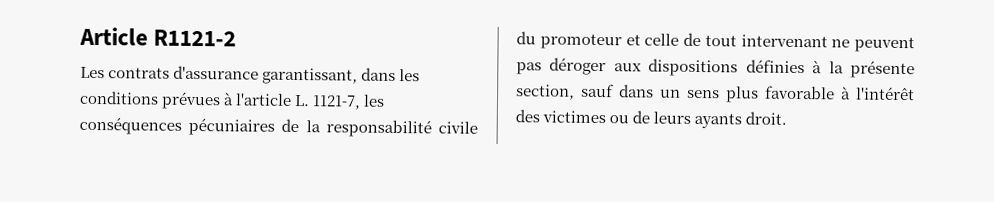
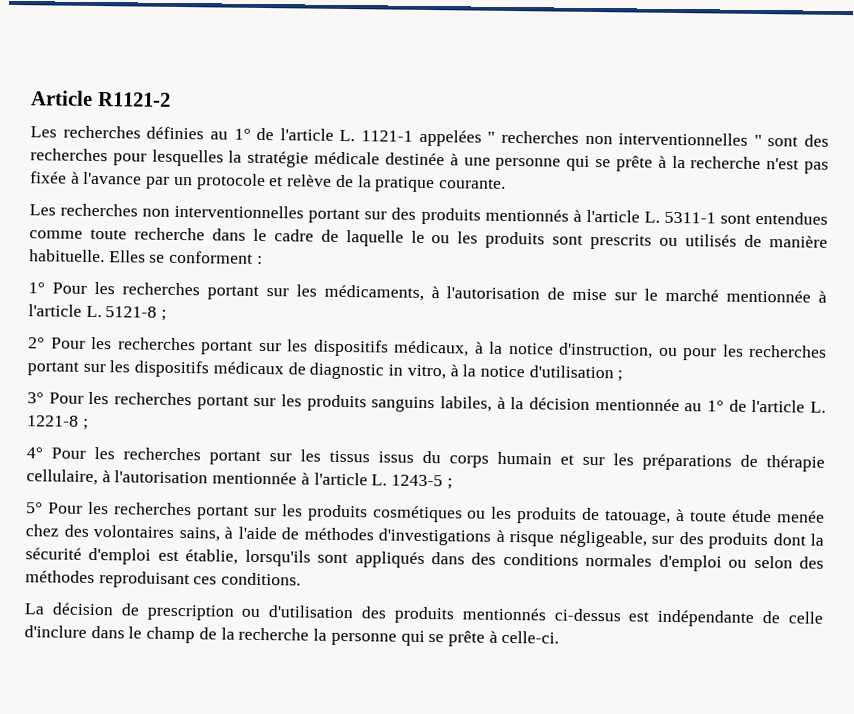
- Les contrats d'assurance garantissant, dans les conditions prévues à l'article L. 1121-7, les conséquences pécuniaires de la responsabilité civile du promoteur et celle de tout intervenant ne peuvent pas déroger aux dispositions définies à la présente section, sauf dans un sens plus favorable à l'intérêt des victimes ou de leurs ayants droit.
+ Les recherches définies au 1° de l'article L. 1121-1 appelées " recherches non interventionnelles " sont des recherches pour lesquelles la stratégie médicale destinée à une personne qui se prête à la recherche n'est pas fixée à l'avance par un protocole et relève de la pratique courante.
+ Les recherches non interventionnelles portant sur des produits mentionnés à l'article L. 5311-1 sont entendues comme toute recherche dans le cadre de laquelle le ou les produits sont prescrits ou utilisés de manière habituelle. Elles se conforment :
+ 1° Pour les recherches portant sur les médicaments, à l'autorisation de mise sur le marché mentionnée à l'article L. 5121-8 ;
+ 2° Pour les recherches portant sur les dispositifs médicaux, à la notice d'instruction, ou pour les recherches portant sur les dispositifs médicaux de diagnostic in vitro, à la notice d'utilisation ;
+ 3° Pour les recherches portant sur les produits sanguins labiles, à la décision mentionnée au 1° de l'article L. 1221-8 ;
+ 4° Pour les recherches portant sur les tissus issus du corps humain et sur les préparations de thérapie cellulaire, à l'autorisation mentionnée à l'article L. 1243-5 ;
+ 5° Pour les recherches portant sur les produits cosmétiques ou les produits de tatouage, à toute étude menée chez des volontaires sains, à l'aide de méthodes d'investigations à risque négligeable, sur des produits dont la sécurité d'emploi est établie, lorsqu'ils sont appliqués dans des conditions normales d'emploi ou selon des méthodes reproduisant ces conditions.
+ La décision de prescription ou d'utilisation des produits mentionnés ci-dessus est indépendante de celle d'inclure dans le champ de la recherche la personne qui se prête à celle-ci.

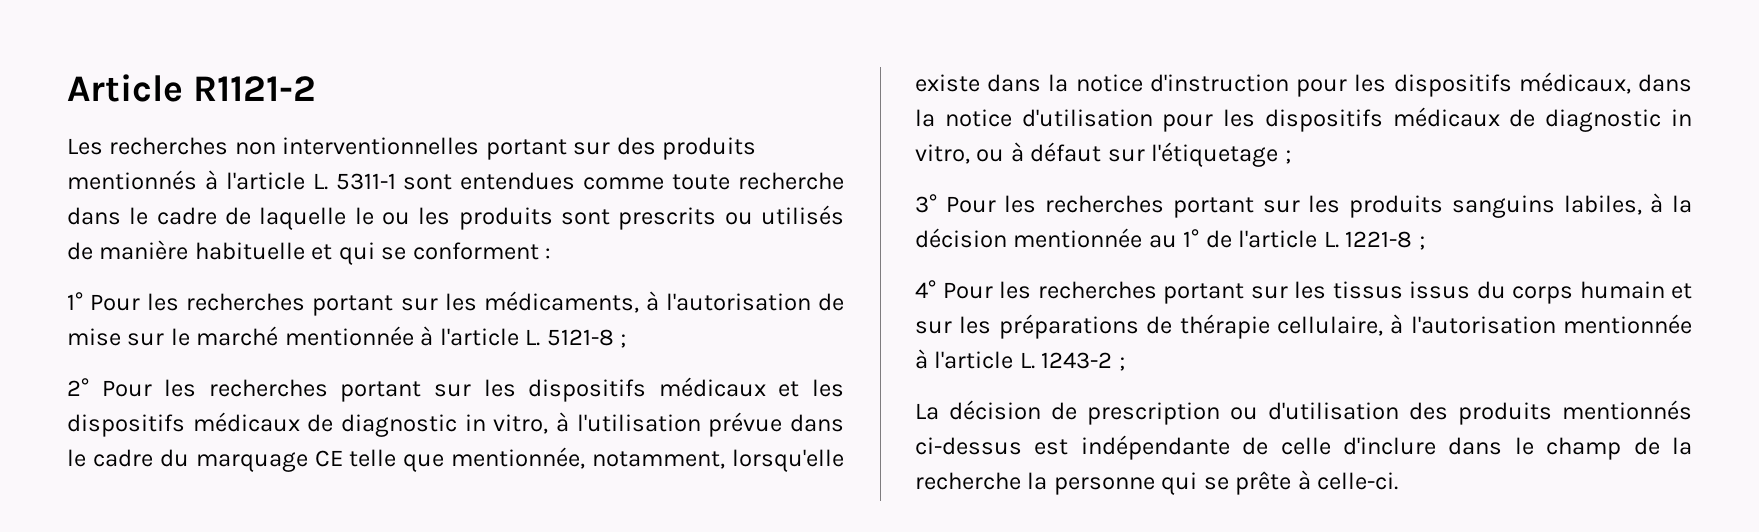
- Les recherches définies au 1° de l'article L. 1121-1 appelées " recherches non interventionnelles " sont des recherches pour lesquelles la stratégie médicale destinée à une personne qui se prête à la recherche n'est pas fixée à l'avance par un protocole et relève de la pratique courante.
- Les recherches non interventionnelles portant sur des produits mentionnés à l'article L. 5311-1 sont entendues comme toute recherche dans le cadre de laquelle le ou les produits sont prescrits ou utilisés de manière habituelle. Elles se conforment :
+ Les recherches non interventionnelles portant sur des produits mentionnés à l'article L. 5311-1 sont entendues comme toute recherche dans le cadre de laquelle le ou les produits sont prescrits ou utilisés de manière habituelle et qui se conforment :
- 2° Pour les recherches portant sur les dispositifs médicaux, à la notice d'instruction, ou pour les recherches portant sur les dispositifs médicaux de diagnostic in vitro, à la notice d'utilisation ;
+ 2° Pour les recherches portant sur les dispositifs médicaux et les dispositifs médicaux de diagnostic in vitro, à l'utilisation prévue dans le cadre du marquage CE telle que mentionnée, notamment, lorsqu'elle existe dans la notice d'instruction pour les dispositifs médicaux, dans la notice d'utilisation pour les dispositifs médicaux de diagnostic in vitro, ou à défaut sur l'étiquetage ;
- 4° Pour les recherches portant sur les tissus issus du corps humain et sur les préparations de thérapie cellulaire, à l'autorisation mentionnée à l'article L. 1243-5 ;
- 5° Pour les recherches portant sur les produits cosmétiques ou les produits de tatouage, à toute étude menée chez des volontaires sains, à l'aide de méthodes d'investigations à risque négligeable, sur des produits dont la sécurité d'emploi est établie, lorsqu'ils sont appliqués dans des conditions normales d'emploi ou selon des méthodes reproduisant ces conditions.
+ 4° Pour les recherches portant sur les tissus issus du corps humain et sur les préparations de thérapie cellulaire, à l'autorisation mentionnée à l'article L. 1243-2 ;

